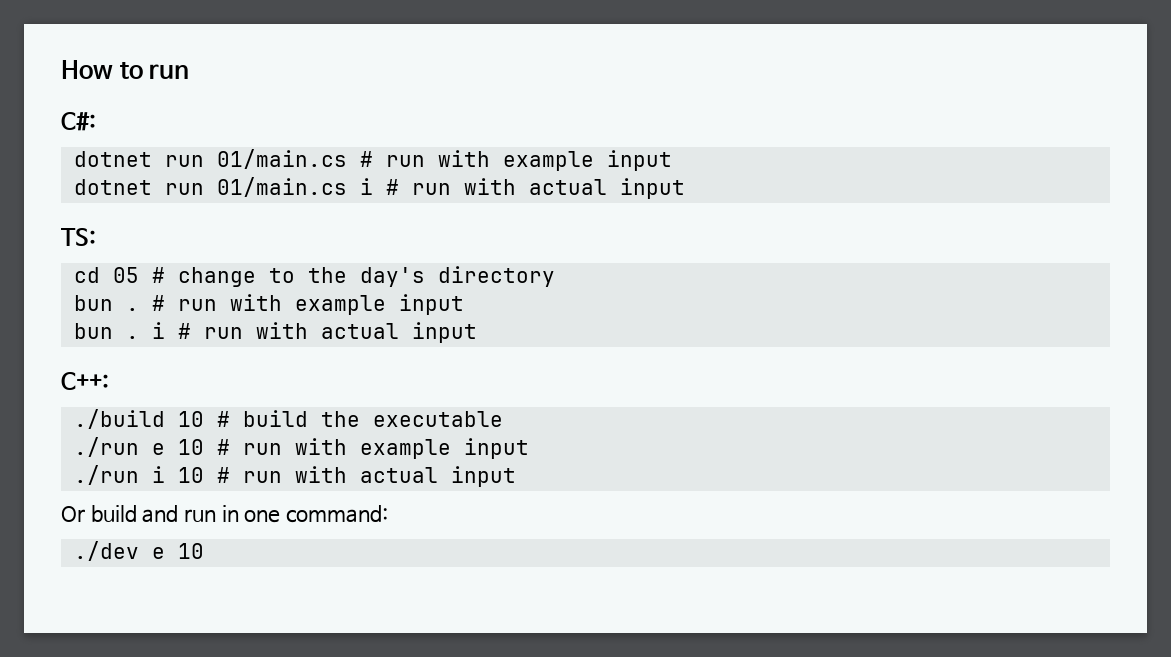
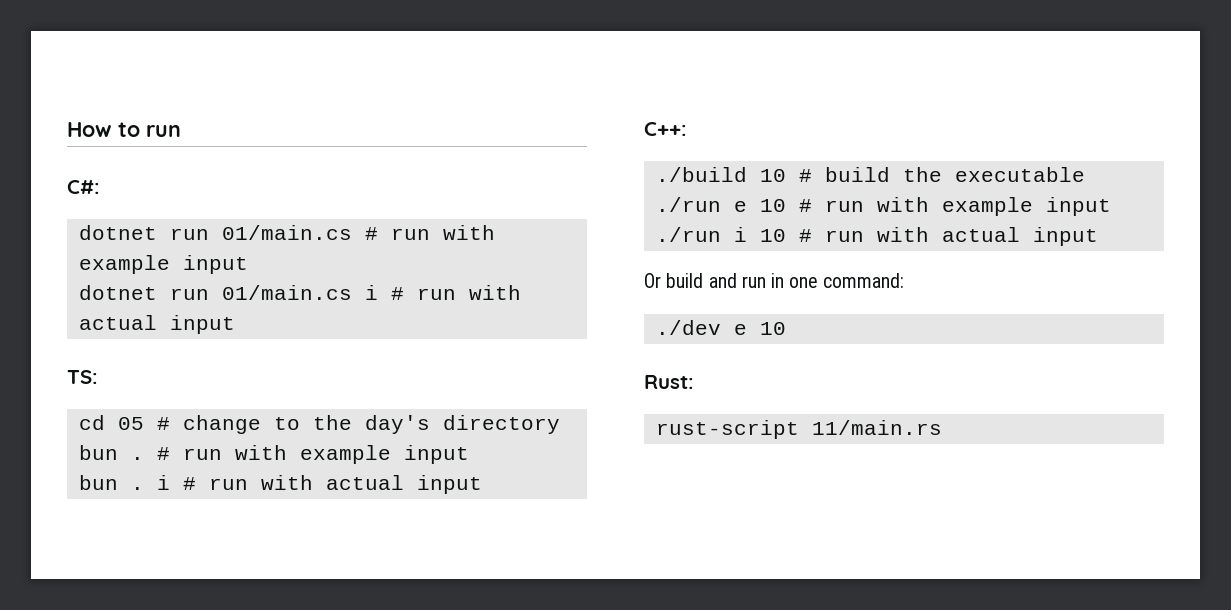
+ Rust:
+ rust-script 11/main.rs

